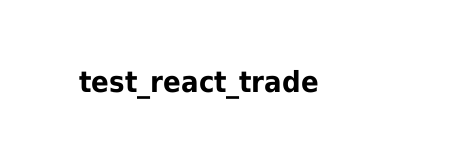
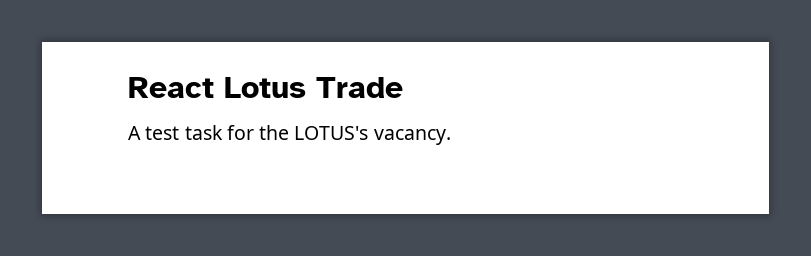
- test_react_trade
+ React Lotus Trade
+ A test task for the LOTUS's vacancy.

